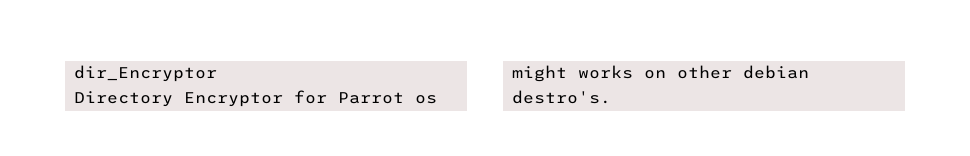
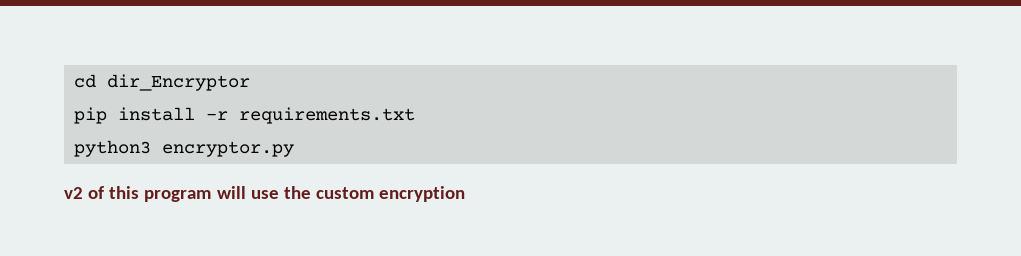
- dir_Encryptor
+ cd dir_Encryptor
- Directory Encryptor for Parrot os might works on other debian destro's.
+ pip install -r requirements.txt
+ python3 encryptor.py
+ v2 of this program will use the custom encryption

